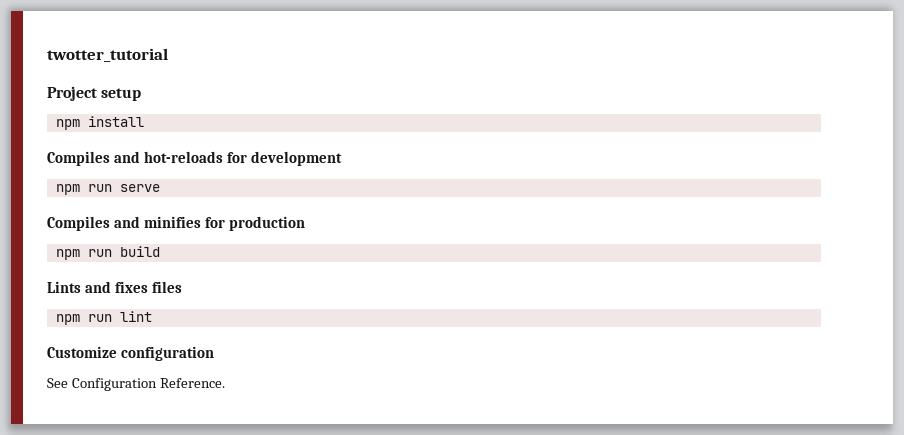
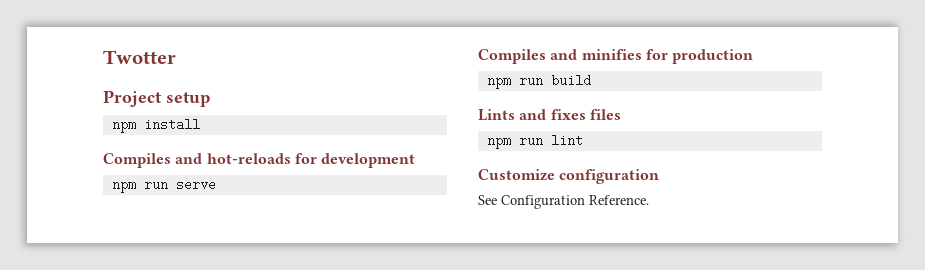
- twotter_tutorial
+ Twotter

